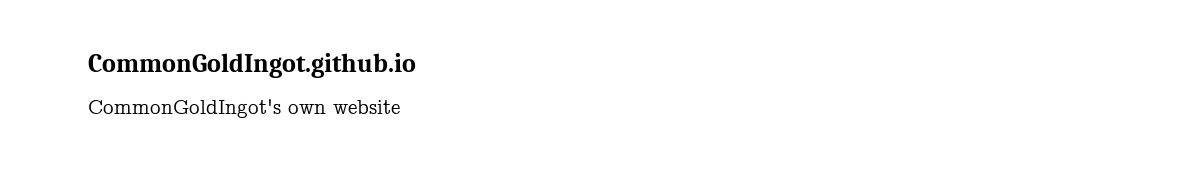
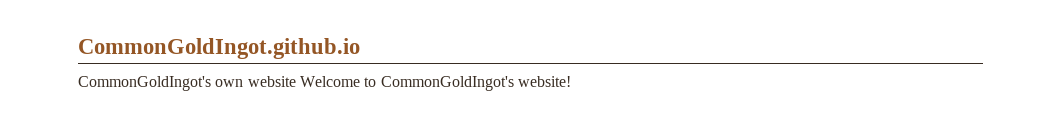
- CommonGoldIngot's own website
+ CommonGoldIngot's own website Welcome to CommonGoldIngot's website!

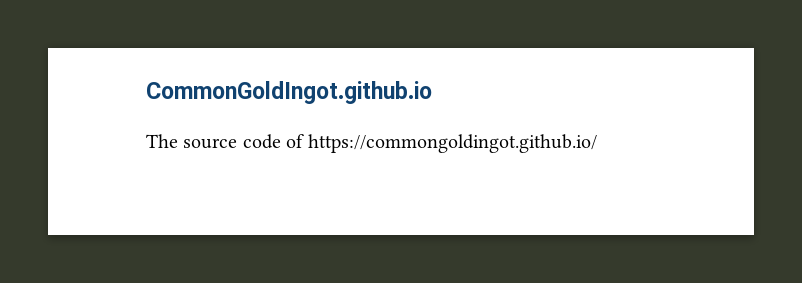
- CommonGoldIngot's own website Welcome to CommonGoldIngot's website!
+ The source code of https://commongoldingot.github.io/

